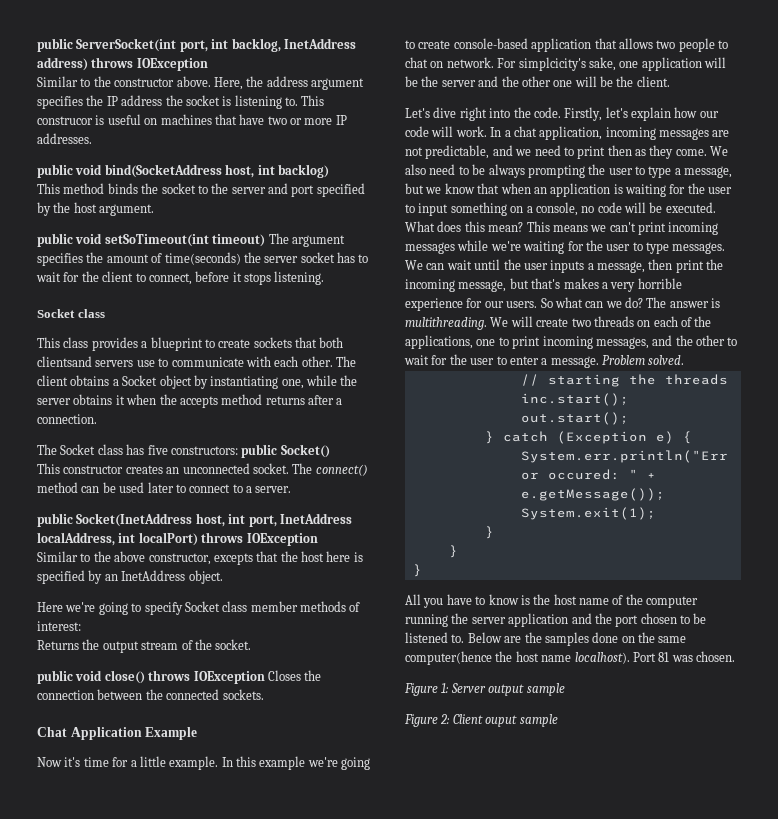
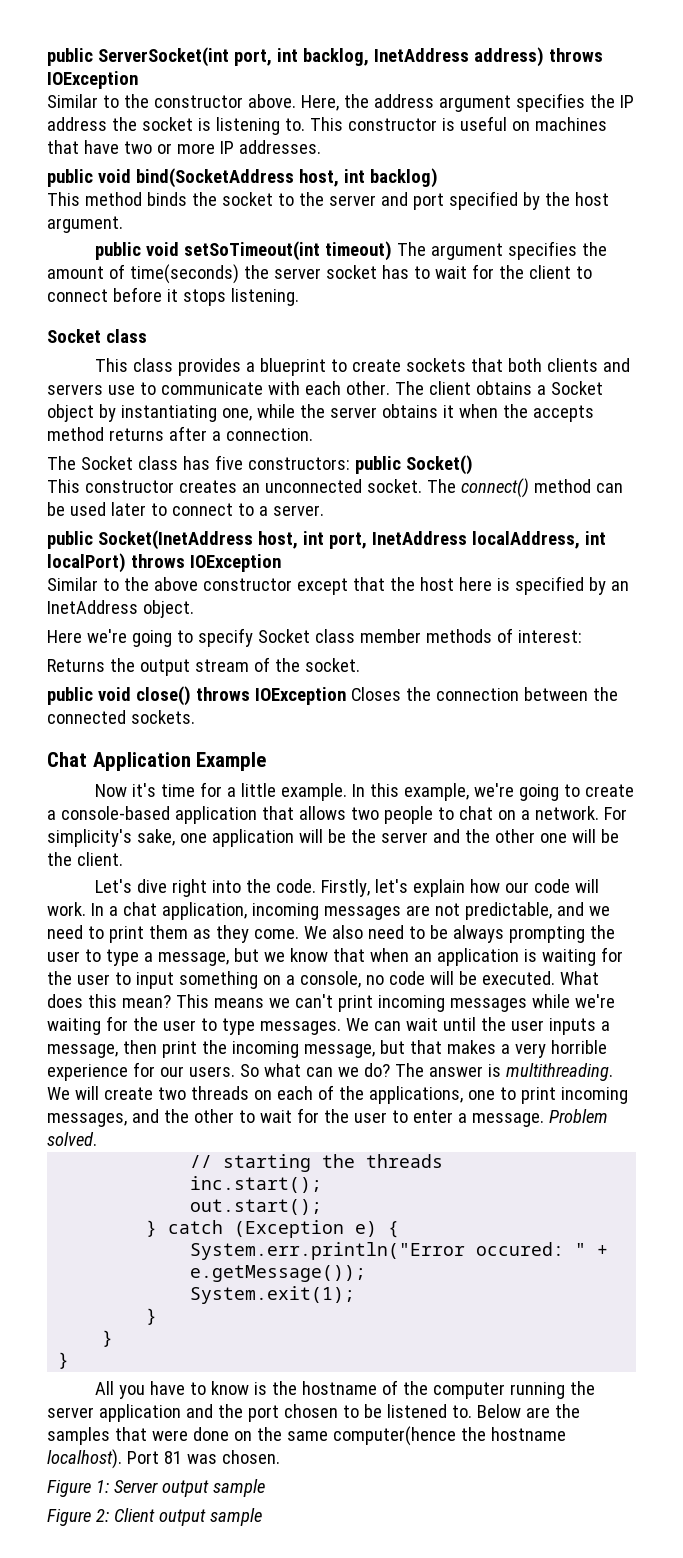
- This construcor is useful on machines that have two or more IP addresses.
+ This constructor is useful on machines that have two or more IP addresses.
- public void setSoTimeout(int timeout) The argument specifies the amount of time(seconds) the server socket has to wait for the client to connect, before it stops listening.
+ public void setSoTimeout(int timeout) The argument specifies the amount of time(seconds) the server socket has to wait for the client to connect before it stops listening.
- This class provides a blueprint to create sockets that both clientsand servers use to communicate with each other.
+ This class provides a blueprint to create sockets that both clients and servers use to communicate with each other.
- Similar to the above constructor, excepts that the host here is specified by an InetAddress object.
+ Similar to the above constructor except that the host here is specified by an InetAddress object.
- In this example we're going to create console-based application that allows two people to chat on network.
+ In this example, we're going to create a console-based application that allows two people to chat on a network.
- For simplcicity's sake, one application will be the server and the other one will be the client.
+ For simplicity's sake, one application will be the server and the other one will be the client.
- In a chat application, incoming messages are not predictable, and we need to print then as they come.
+ In a chat application, incoming messages are not predictable, and we need to print them as they come.
- We can wait until the user inputs a message, then print the incoming message, but that's makes a very horrible experience for our users.
+ We can wait until the user inputs a message, then print the incoming message, but that makes a very horrible experience for our users.
- All you have to know is the host name of the computer running the server application and the port chosen to be listened to.
+ All you have to know is the hostname of the computer running the server application and the port chosen to be listened to.
- Below are the samples done on the same computer(hence the host name localhost).
+ Below are the samples that were done on the same computer(hence the hostname localhost).
- Figure 2: Client ouput sample
+ Figure 2: Client output sample

